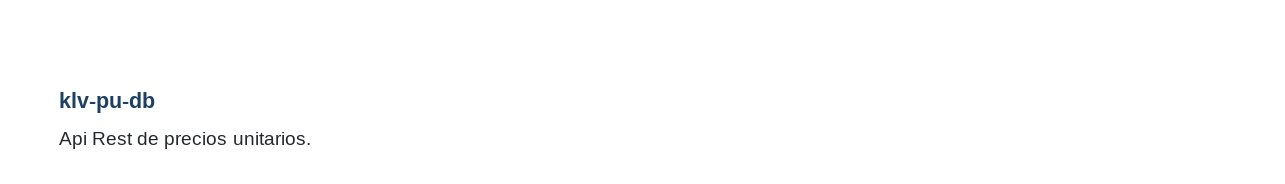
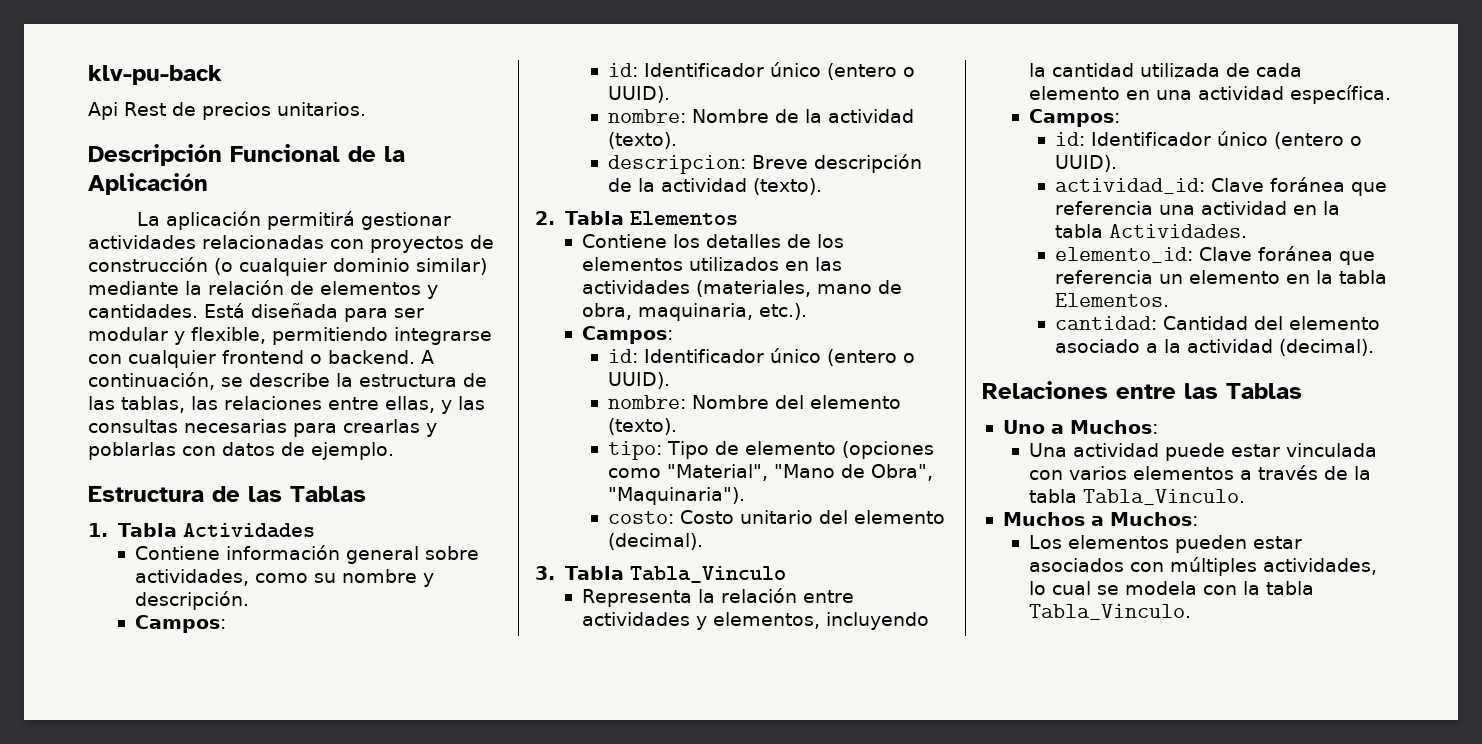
- klv-pu-db
+ klv-pu-back
+ Descripción Funcional de la Aplicación
+ La aplicación permitirá gestionar actividades relacionadas con proyectos de construcción (o cualquier dominio similar) mediante la relación de elementos y cantidades. Está diseñada para ser modular y flexible, permitiendo integrarse con cualquier frontend o backend. A continuación, se describe la estructura de las tablas, las relaciones entre ellas, y las consultas necesarias para crearlas y poblarlas con datos de ejemplo.
+ Estructura de las Tablas
+ 1. Tabla Actividades
+ Contiene información general sobre actividades, como su nombre y descripción.
+ Campos:
+ id: Identificador único (entero o UUID).
+ nombre: Nombre de la actividad (texto).
+ descripcion: Breve descripción de la actividad (texto).
+ 2. Tabla Elementos
+ Contiene los detalles de los elementos utilizados en las actividades (materiales, mano de obra, maquinaria, etc.).
+ Campos:
+ id: Identificador único (entero o UUID).
+ nombre: Nombre del elemento (texto).
+ tipo: Tipo de elemento (opciones como "Material", "Mano de Obra", "Maquinaria").
+ costo: Costo unitario del elemento (decimal).
+ 3. Tabla Tabla_Vinculo
+ Representa la relación entre actividades y elementos, incluyendo la cantidad utilizada de cada elemento en una actividad específica.
+ Campos:
+ id: Identificador único (entero o UUID).
+ actividad_id: Clave foránea que referencia una actividad en la tabla Actividades.
+ elemento_id: Clave foránea que referencia un elemento en la tabla Elementos.
+ cantidad: Cantidad del elemento asociado a la actividad (decimal).
+ Relaciones entre las Tablas
+ Uno a Muchos:
+ Una actividad puede estar vinculada con varios elementos a través de la tabla Tabla_Vinculo.
+ Muchos a Muchos:
+ Los elementos pueden estar asociados con múltiples actividades, lo cual se modela con la tabla Tabla_Vinculo.

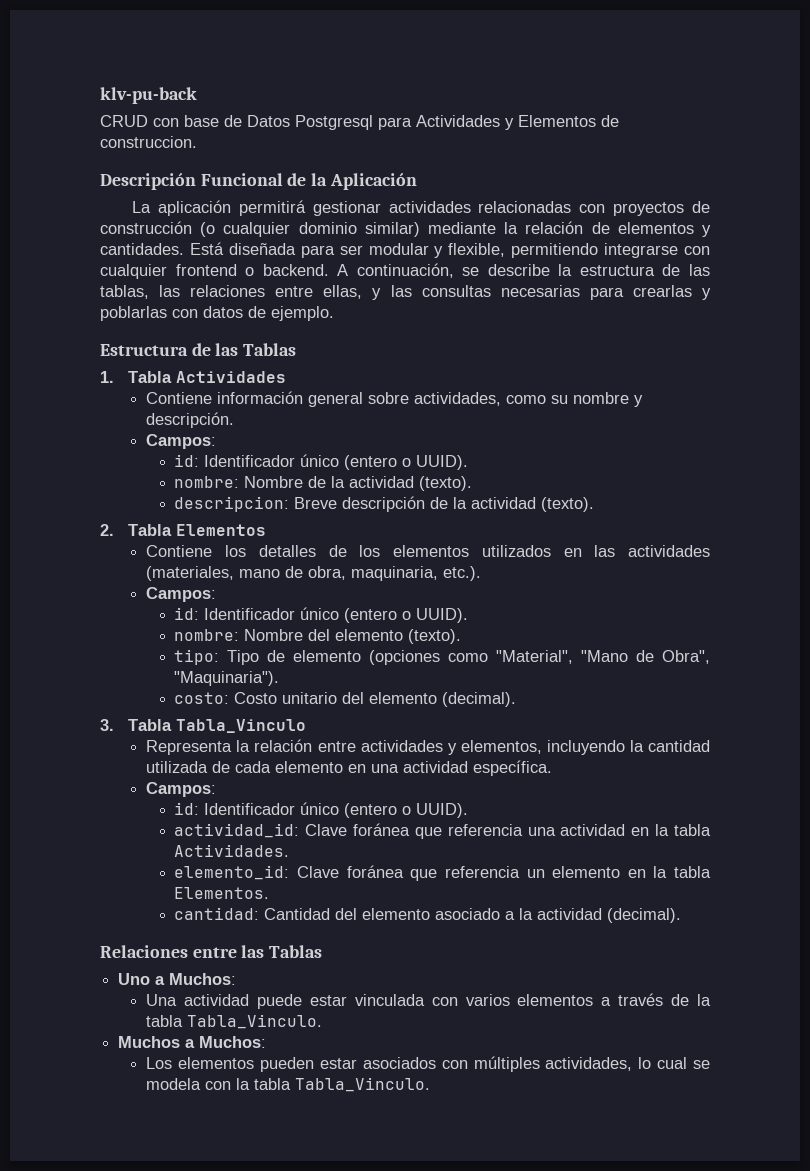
- Api Rest de precios unitarios.
+ CRUD con base de Datos Postgresql para Actividades y Elementos de construccion.

